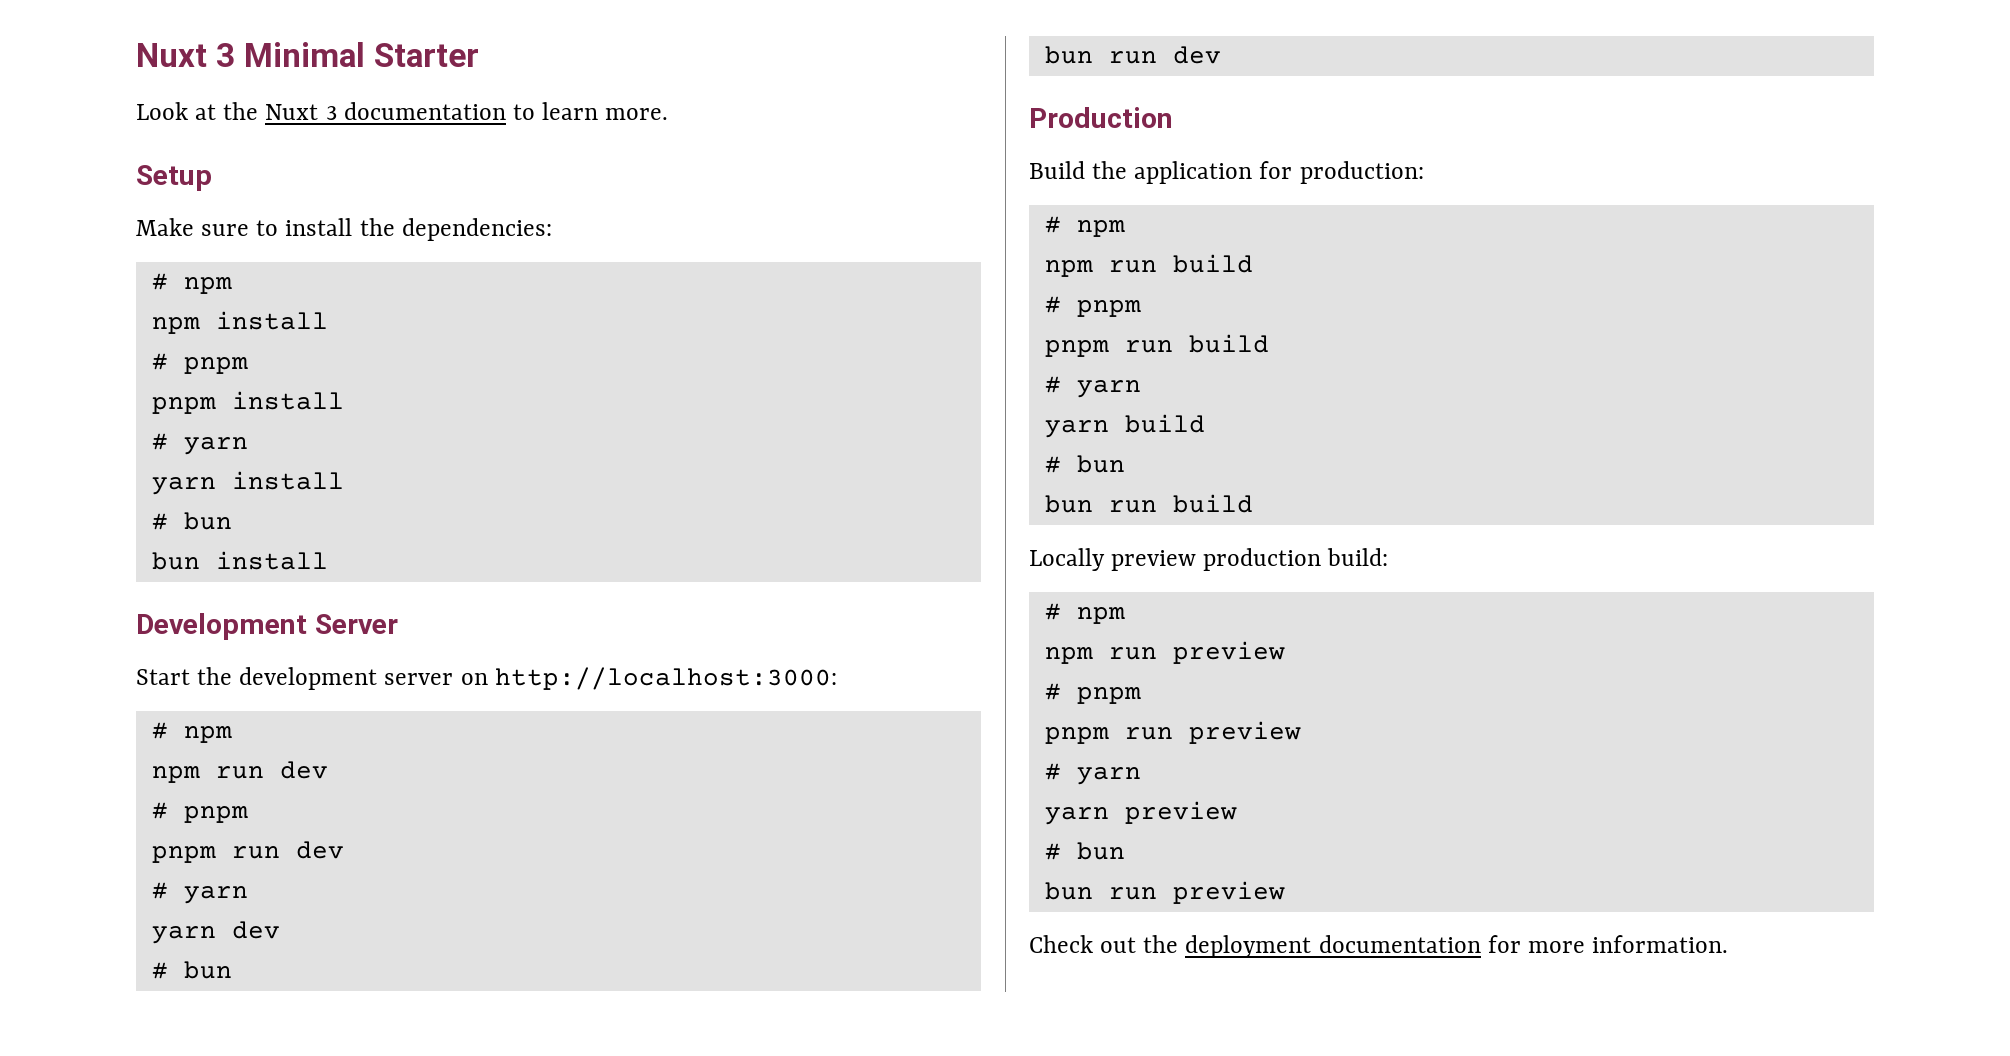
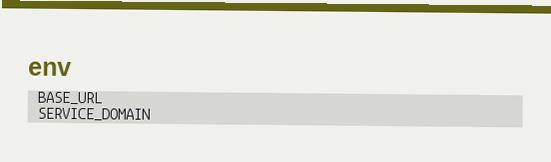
- Nuxt 3 Minimal Starter
- Look at the Nuxt 3 documentation to learn more.
- Setup
- Make sure to install the dependencies:
- # npm
- npm install
- # pnpm
- pnpm install
- # yarn
- yarn install
- # bun
- bun install
- Development Server
- Start the development server on http://localhost:3000:
- # npm
- npm run dev
- # pnpm
- pnpm run dev
- # yarn
- yarn dev
- # bun
- bun run dev
- Production
- Build the application for production:
- # npm
- npm run build
- # pnpm
- pnpm run build
- # yarn
- yarn build
- # bun
- bun run build
- Locally preview production build:
- # npm
- npm run preview
- # pnpm
- pnpm run preview
- # yarn
- yarn preview
- # bun
- bun run preview
- Check out the deployment documentation for more information.
+ env
+ BASE_URL
+ SERVICE_DOMAIN

